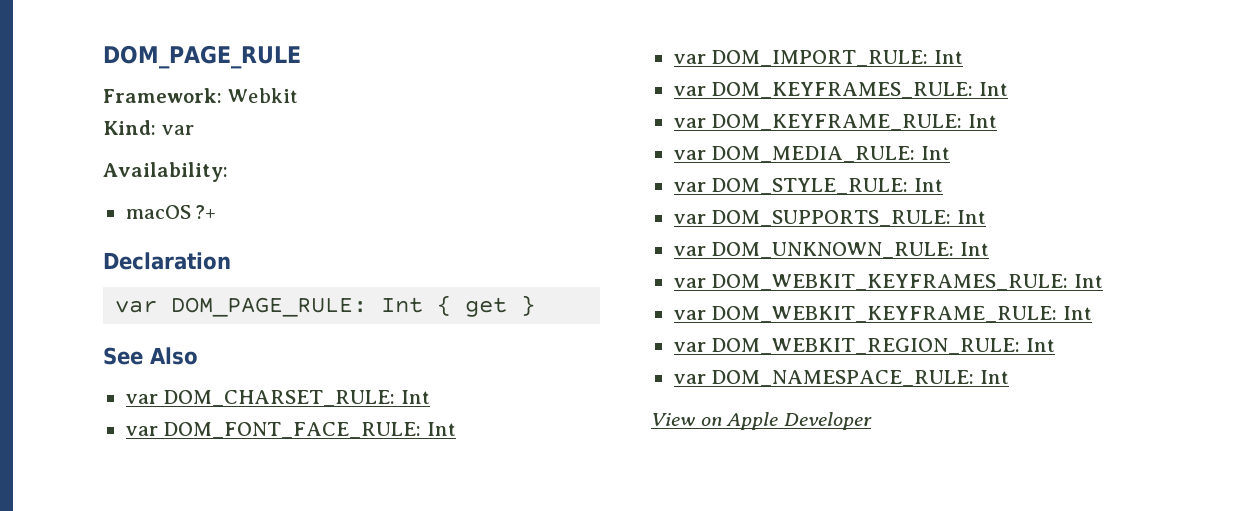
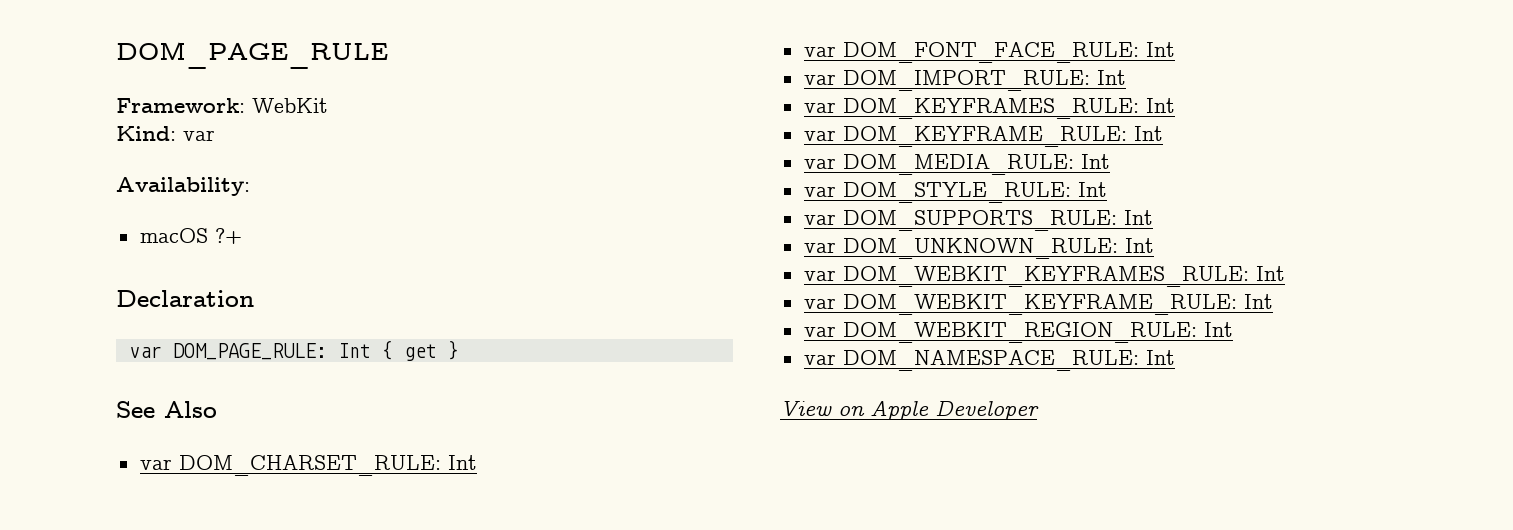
- Framework: Webkit
+ Framework: WebKit

